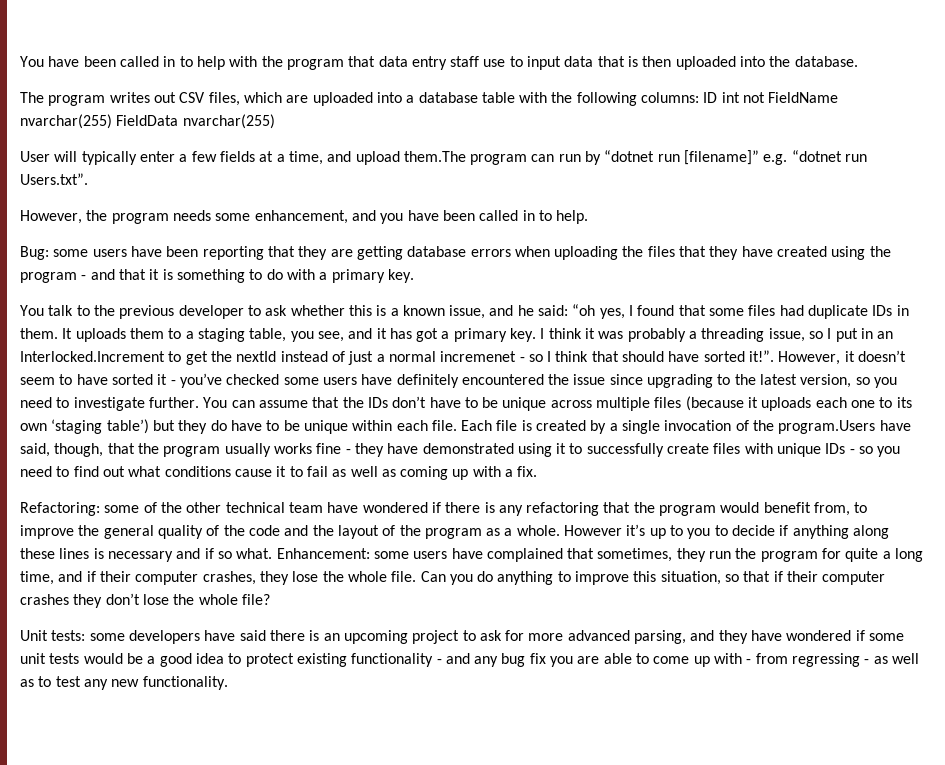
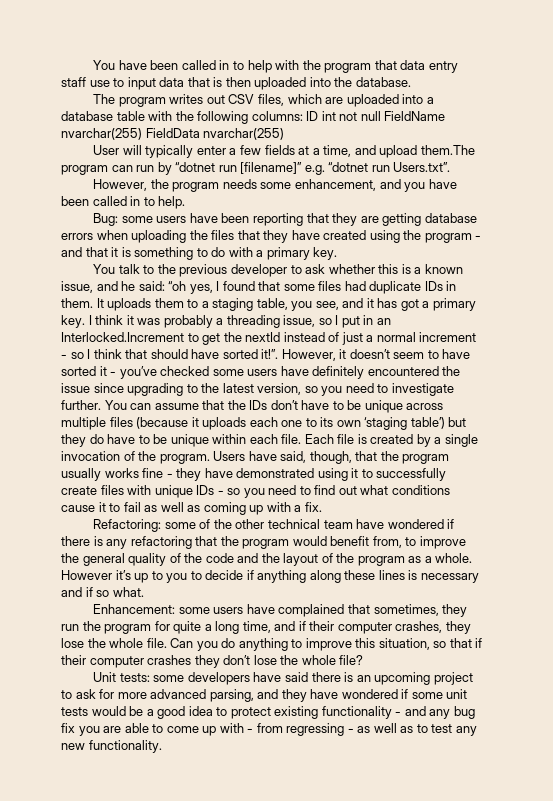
- The program writes out CSV files, which are uploaded into a database table with the following columns: ID int not FieldName nvarchar(255) FieldData nvarchar(255)
+ The program writes out CSV files, which are uploaded into a database table with the following columns: ID int not null FieldName nvarchar(255) FieldData nvarchar(255)
- I think it was probably a threading issue, so I put in an Interlocked.Increment to get the nextId instead of just a normal incremenet - so I think that should have sorted it!”.
+ I think it was probably a threading issue, so I put in an Interlocked.Increment to get the nextId instead of just a normal increment - so I think that should have sorted it!”.
- Each file is created by a single invocation of the program.Users have said, though, that the program usually works fine - they have demonstrated using it to successfully create files with unique IDs - so you need to find out what conditions cause it to fail as well as coming up with a fix.
+ Each file is created by a single invocation of the program. Users have said, though, that the program usually works fine - they have demonstrated using it to successfully create files with unique IDs - so you need to find out what conditions cause it to fail as well as coming up with a fix.
- However it’s up to you to decide if anything along these lines is necessary and if so what. Enhancement: some users have complained that sometimes, they run the program for quite a long time, and if their computer crashes, they lose the whole file.
+ However it’s up to you to decide if anything along these lines is necessary and if so what.
+ Enhancement: some users have complained that sometimes, they run the program for quite a long time, and if their computer crashes, they lose the whole file.

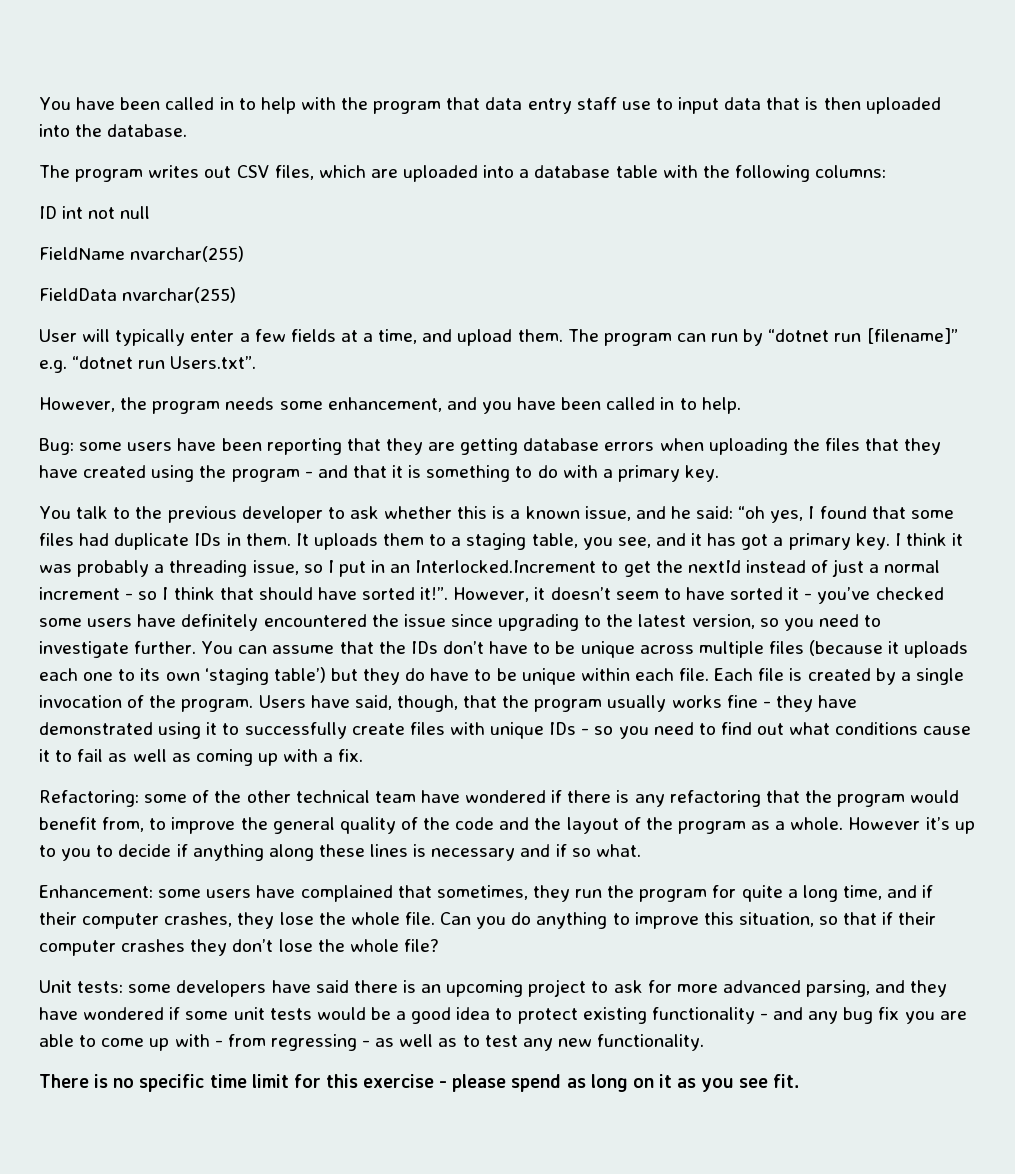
- The program writes out CSV files, which are uploaded into a database table with the following columns: ID int not null FieldName nvarchar(255) FieldData nvarchar(255)
+ The program writes out CSV files, which are uploaded into a database table with the following columns:
+ ID int not null
+ FieldName nvarchar(255)
+ FieldData nvarchar(255)
- User will typically enter a few fields at a time, and upload them.The program can run by “dotnet run [filename]” e.g. “dotnet run Users.txt”.
+ User will typically enter a few fields at a time, and upload them. The program can run by “dotnet run [filename]” e.g. “dotnet run Users.txt”.
+ There is no specific time limit for this exercise - please spend as long on it as you see fit.

